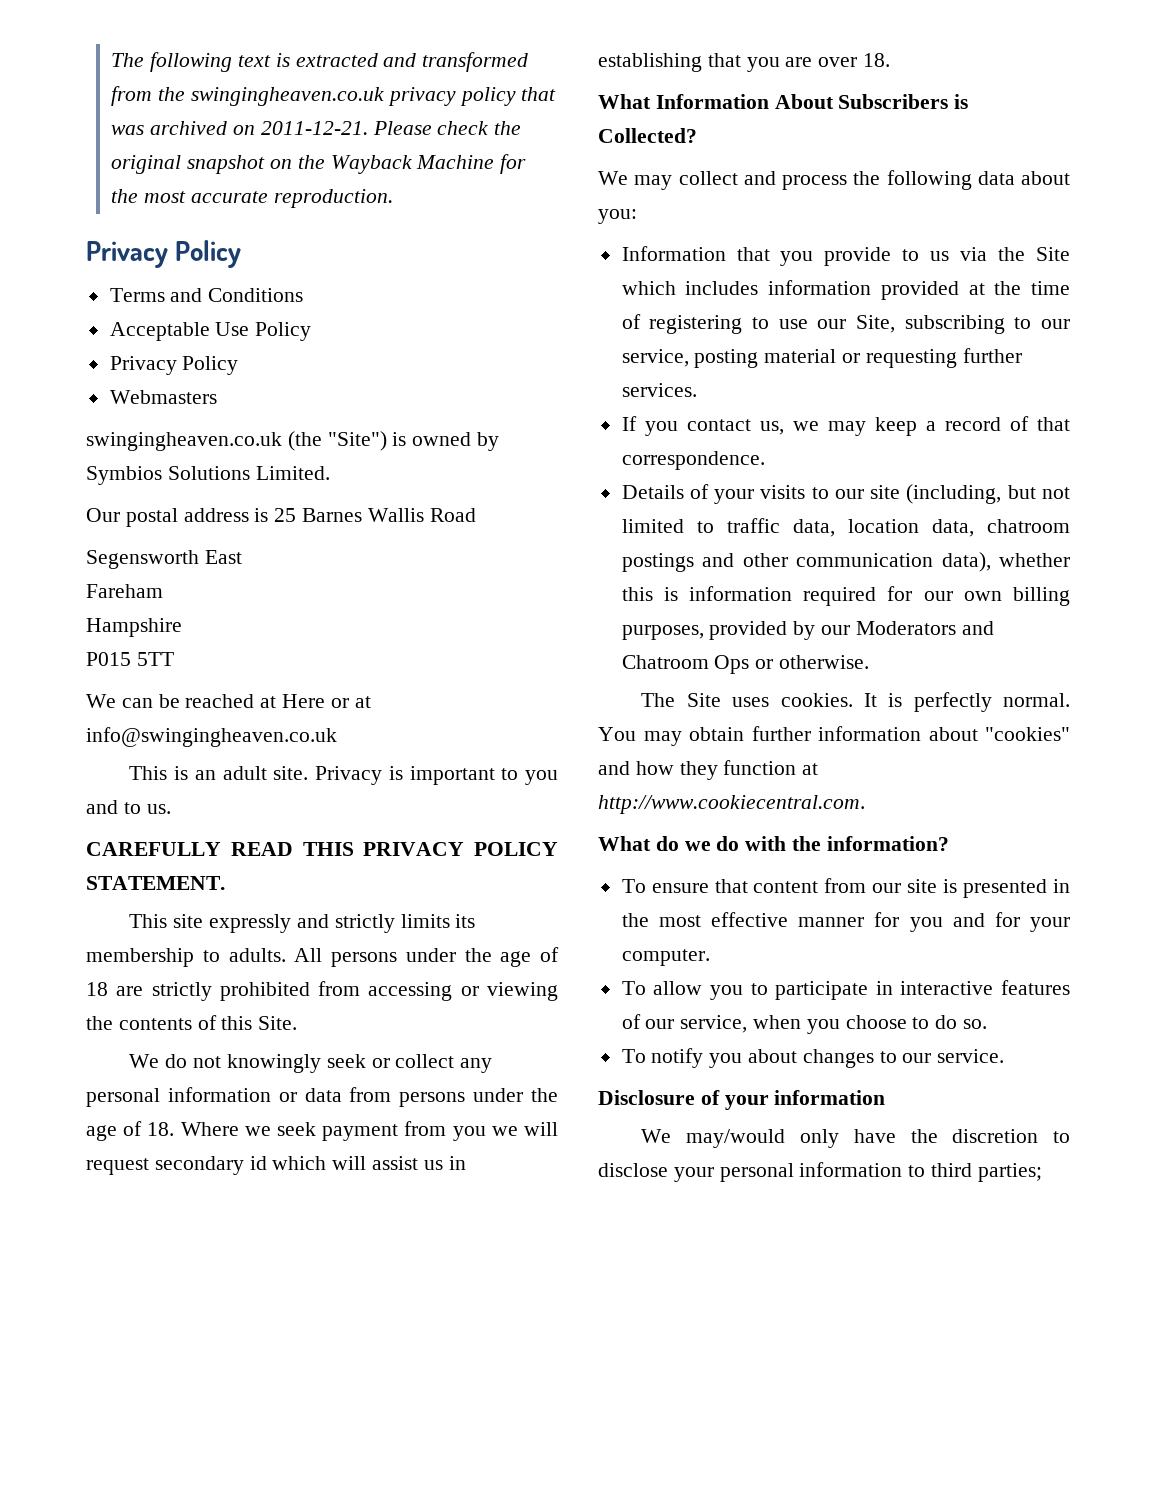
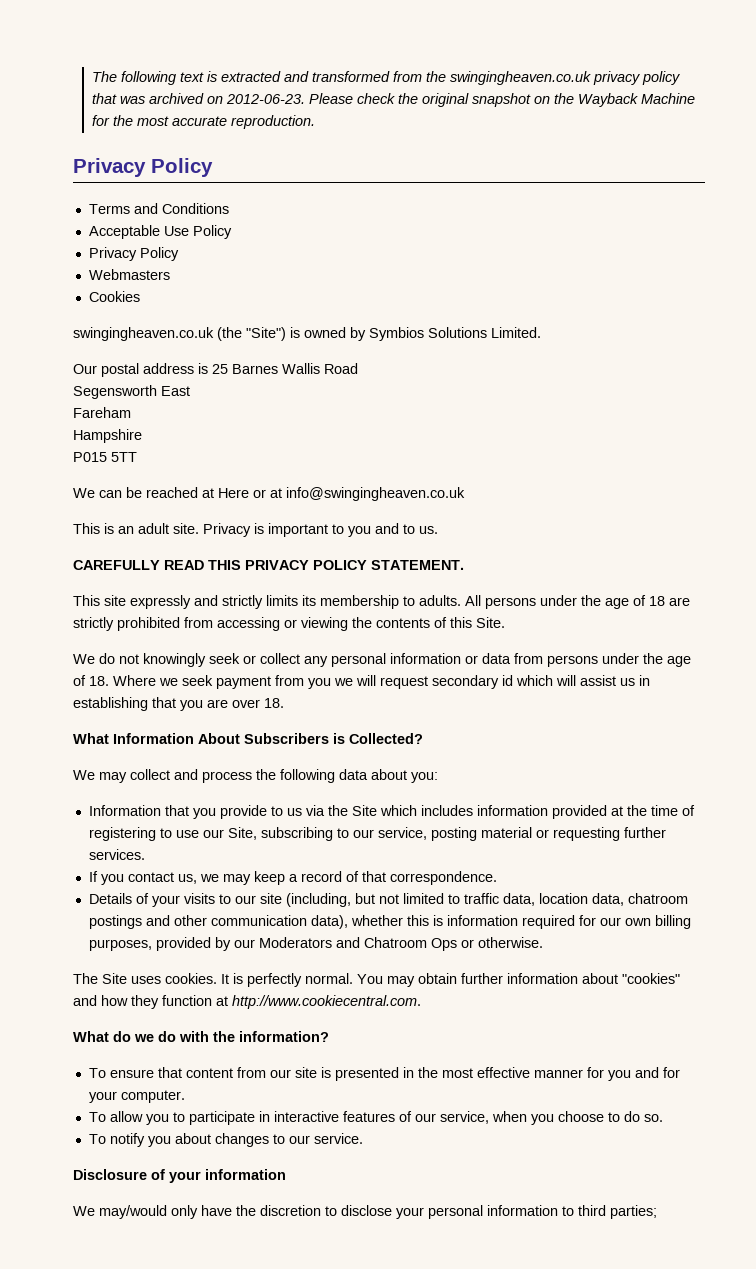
- The following text is extracted and transformed from the swingingheaven.co.uk privacy policy that was archived on 2011-12-21.
+ The following text is extracted and transformed from the swingingheaven.co.uk privacy policy that was archived on 2012-06-23.
+ Cookies

